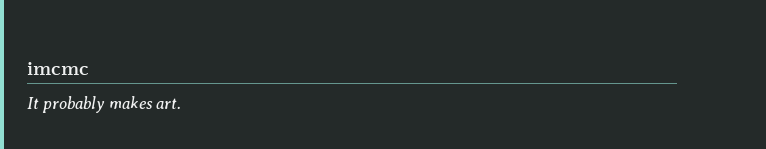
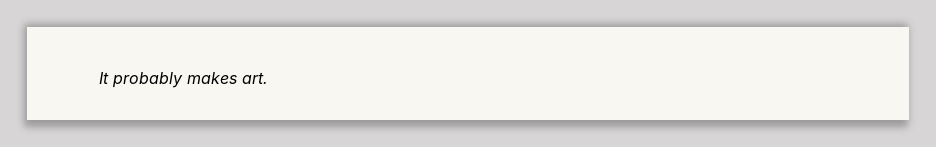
- imcmc

